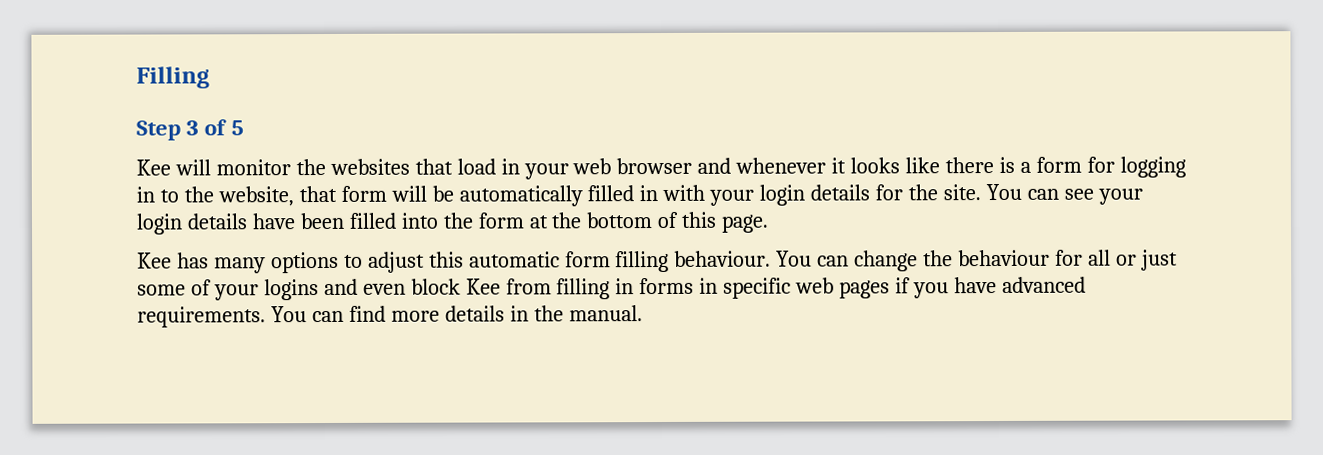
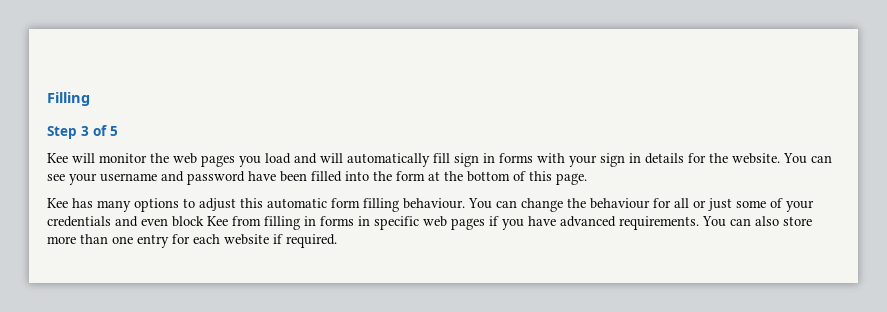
- Kee will monitor the websites that load in your web browser and whenever it looks like there is a form for logging in to the website, that form will be automatically filled in with your login details for the site.
+ Kee will monitor the web pages you load and will automatically fill sign in forms with your sign in details for the website.
- You can see your login details have been filled into the form at the bottom of this page.
+ You can see your username and password have been filled into the form at the bottom of this page.
- You can change the behaviour for all or just some of your logins and even block Kee from filling in forms in specific web pages if you have advanced requirements.
+ You can change the behaviour for all or just some of your credentials and even block Kee from filling in forms in specific web pages if you have advanced requirements.
- You can find more details in the manual.
+ You can also store more than one entry for each website if required.

